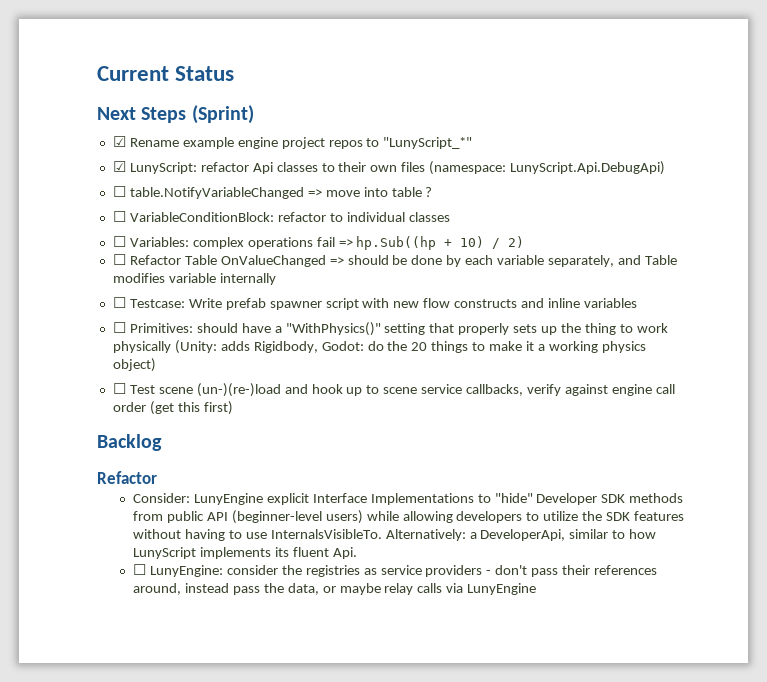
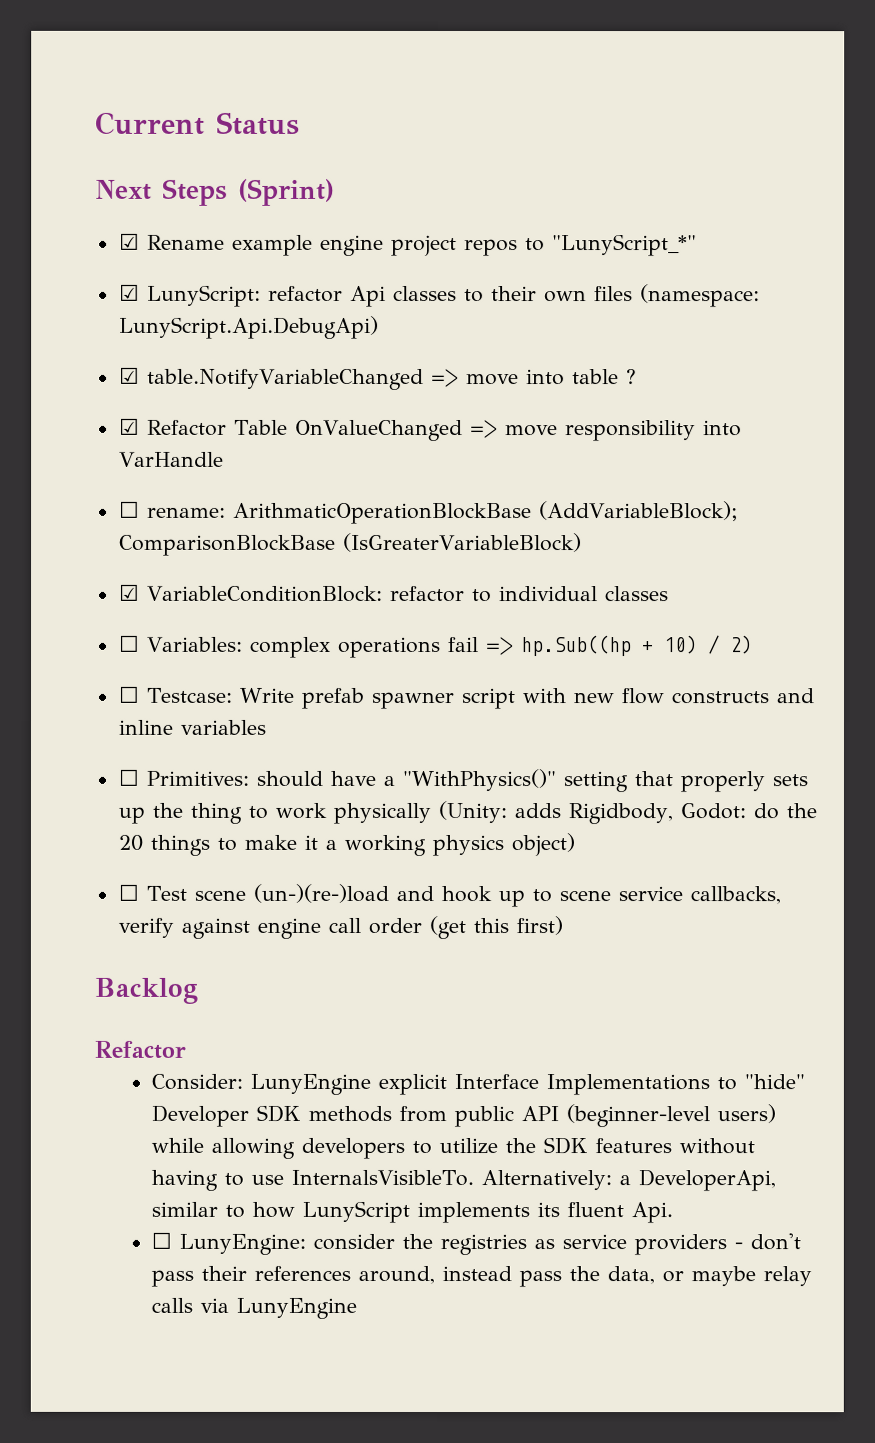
- ☐ table.NotifyVariableChanged => move into table ?
+ ☑ table.NotifyVariableChanged => move into table ?
- ☐ VariableConditionBlock: refactor to individual classes
+ ☑ Refactor Table OnValueChanged => move responsibility into VarHandle
+ ☐ rename: ArithmaticOperationBlockBase (AddVariableBlock); ComparisonBlockBase (IsGreaterVariableBlock)
+ ☑ VariableConditionBlock: refactor to individual classes
- ☐ Refactor Table OnValueChanged => should be done by each variable separately, and Table modifies variable internally

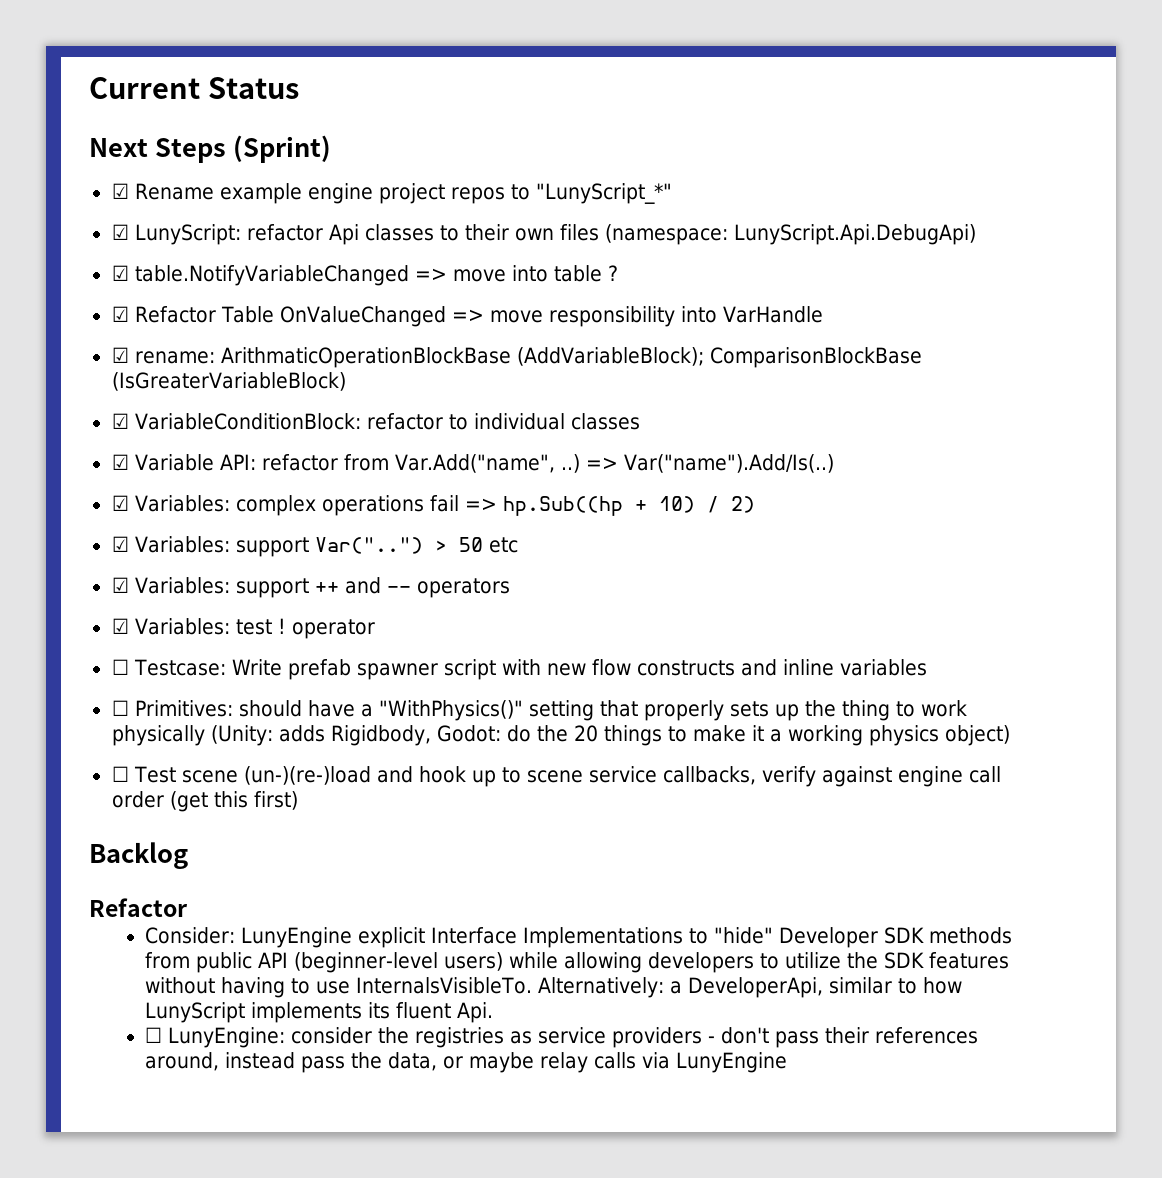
- ☐ rename: ArithmaticOperationBlockBase (AddVariableBlock); ComparisonBlockBase (IsGreaterVariableBlock)
+ ☑ rename: ArithmaticOperationBlockBase (AddVariableBlock); ComparisonBlockBase (IsGreaterVariableBlock)
- ☐ Variables: complex operations fail => hp.Sub((hp + 10) / 2)
+ ☑ Variable API: refactor from Var.Add("name", ..) => Var("name").Add/Is(..)
+ ☑ Variables: complex operations fail => hp.Sub((hp + 10) / 2)
+ ☑ Variables: support Var("..") > 50 etc
+ ☑ Variables: support ++ and -- operators
+ ☑ Variables: test ! operator

